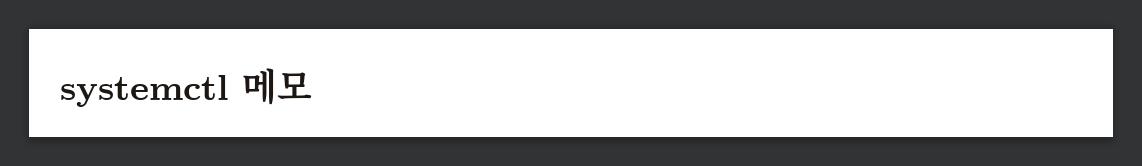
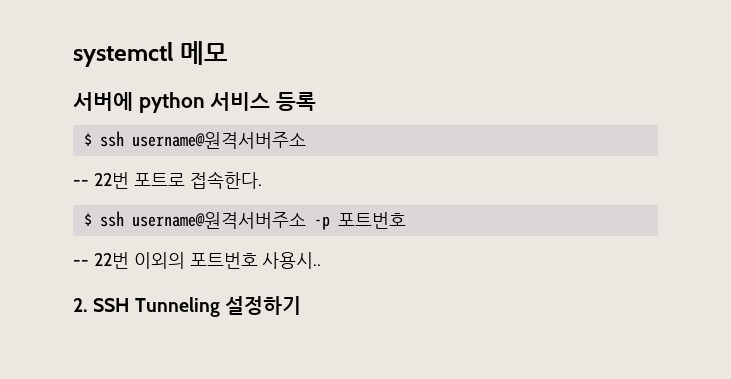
+ 서버에 python 서비스 등록
+ $ ssh username@원격서버주소
+ -- 22번 포트로 접속한다.
+ $ ssh username@원격서버주소 -p 포트번호
+ -- 22번 이외의 포트번호 사용시..
+ 2. SSH Tunneling 설정하기

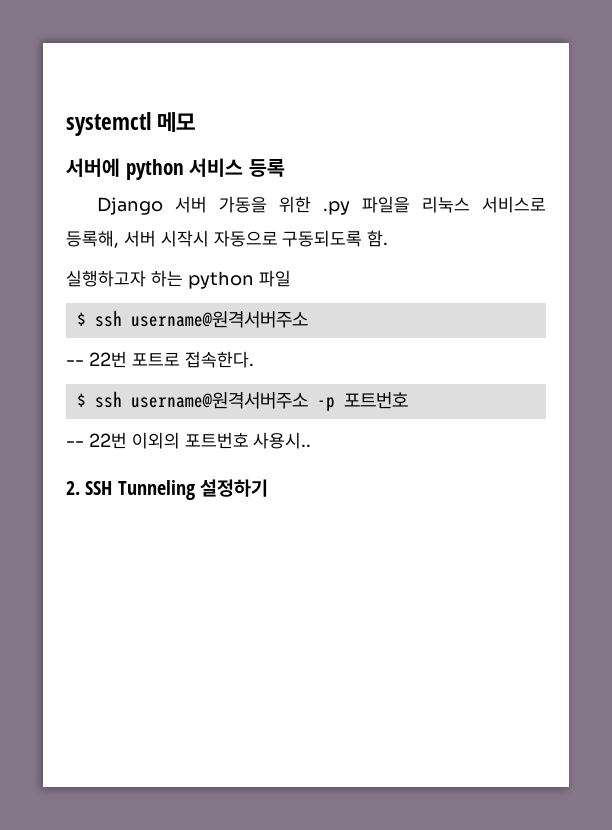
+ Django 서버 가동을 위한 .py 파일을 리눅스 서비스로 등록해, 서버 시작시 자동으로 구동되도록 함.
+ 실행하고자 하는 python 파일

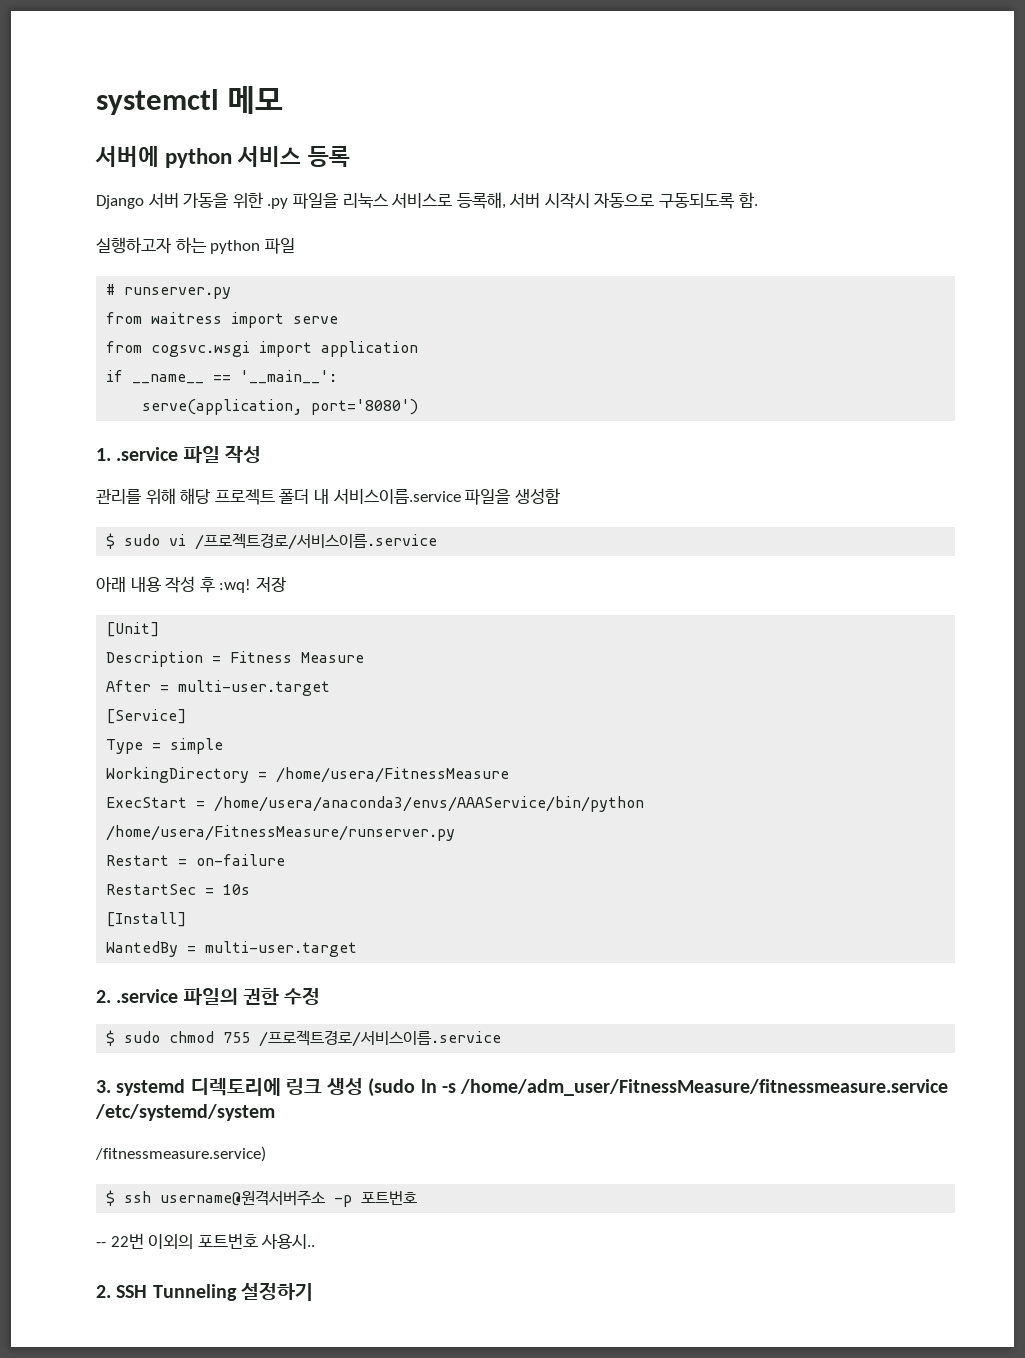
  실행하고자 하는 python 파일
- $ ssh username@원격서버주소
- -- 22번 포트로 접속한다.
+ # runserver.py
+ from waitress import serve
+ from cogsvc.wsgi import application
+ if __name__ == '__main__':
+ serve(application, port='8080')
+ 1. .service 파일 작성
+ 관리를 위해 해당 프로젝트 폴더 내 서비스이름.service 파일을 생성함
+ $ sudo vi /프로젝트경로/서비스이름.service
+ 아래 내용 작성 후 :wq! 저장
+ [Unit]
+ Description = Fitness Measure
+ After = multi-user.target
+ [Service]
+ Type = simple
+ WorkingDirectory = /home/usera/FitnessMeasure
+ ExecStart = /home/usera/anaconda3/envs/AAAService/bin/python /home/usera/FitnessMeasure/runserver.py
+ Restart = on-failure
+ RestartSec = 10s
+ [Install]
+ WantedBy = multi-user.target
+ 2. .service 파일의 권한 수정
+ $ sudo chmod 755 /프로젝트경로/서비스이름.service
+ 3. systemd 디렉토리에 링크 생성 (sudo ln -s /home/adm_user/FitnessMeasure/fitnessmeasure.service /etc/systemd/system
+ /fitnessmeasure.service)

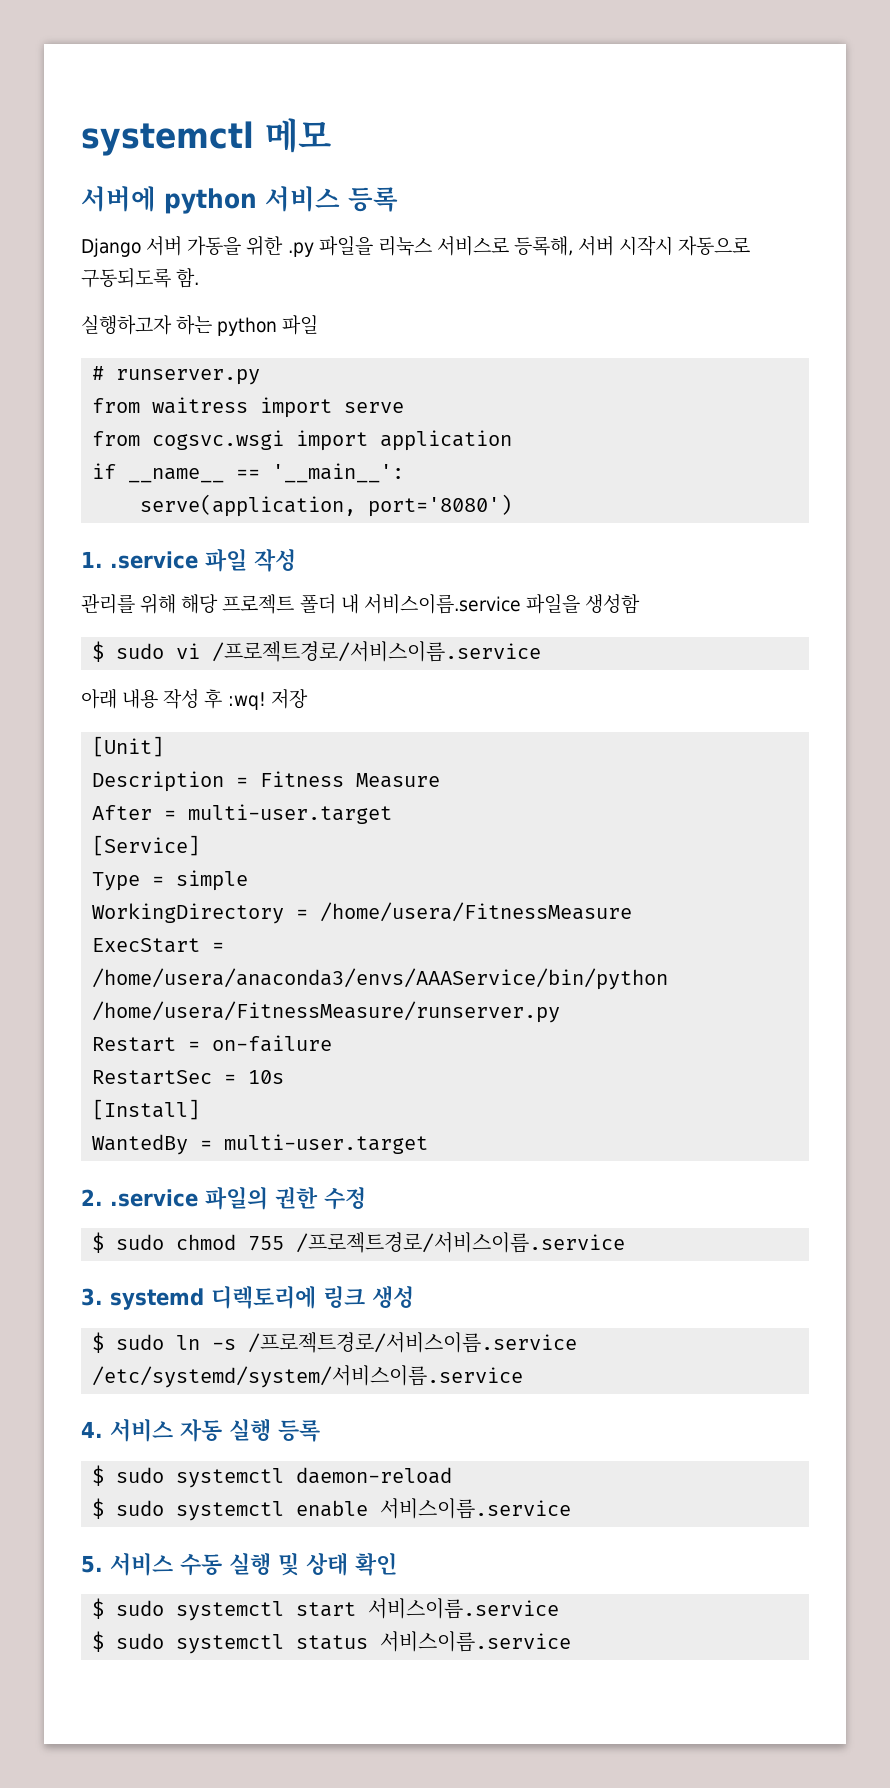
- 3. systemd 디렉토리에 링크 생성 (sudo ln -s /home/adm_user/FitnessMeasure/fitnessmeasure.service /etc/systemd/system
- /fitnessmeasure.service)
- $ ssh username@원격서버주소 -p 포트번호
- -- 22번 이외의 포트번호 사용시..
- 2. SSH Tunneling 설정하기
+ 3. systemd 디렉토리에 링크 생성
+ $ sudo ln -s /프로젝트경로/서비스이름.service /etc/systemd/system/서비스이름.service
+ 4. 서비스 자동 실행 등록
+ $ sudo systemctl daemon-reload
+ $ sudo systemctl enable 서비스이름.service
+ 5. 서비스 수동 실행 및 상태 확인
+ $ sudo systemctl start 서비스이름.service
+ $ sudo systemctl status 서비스이름.service

